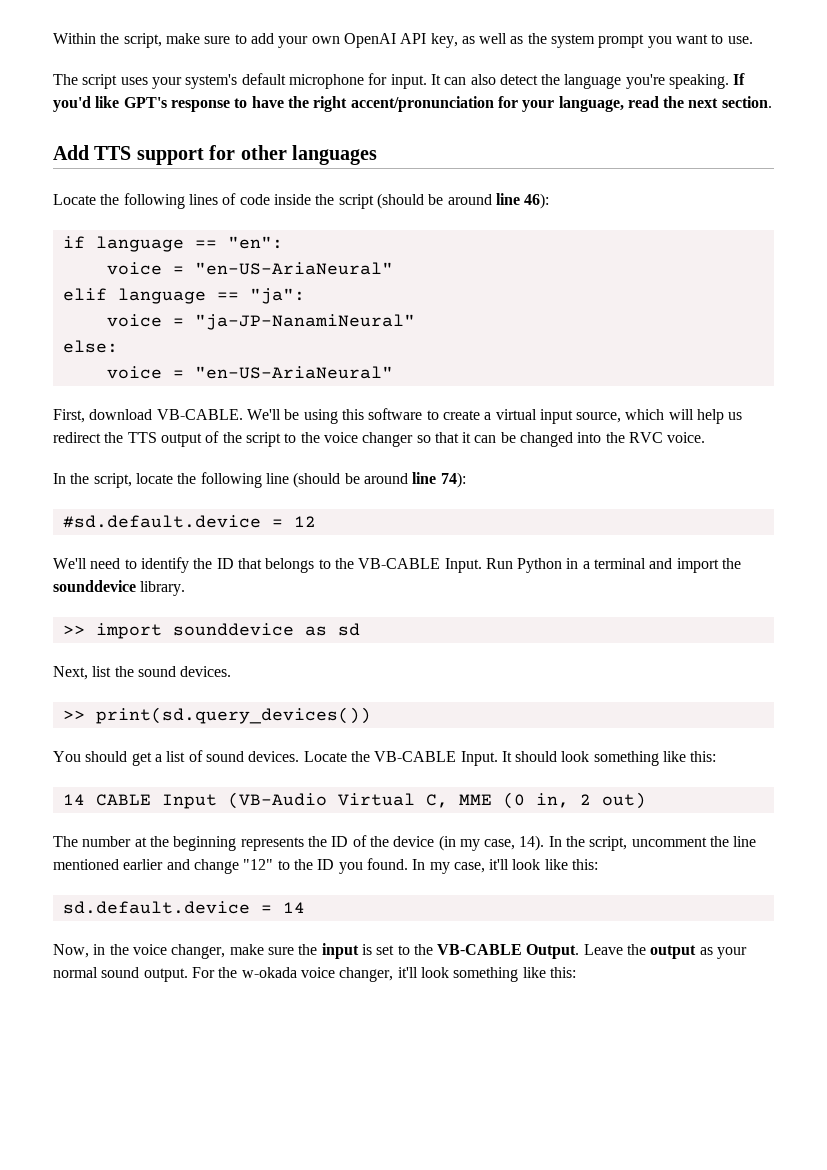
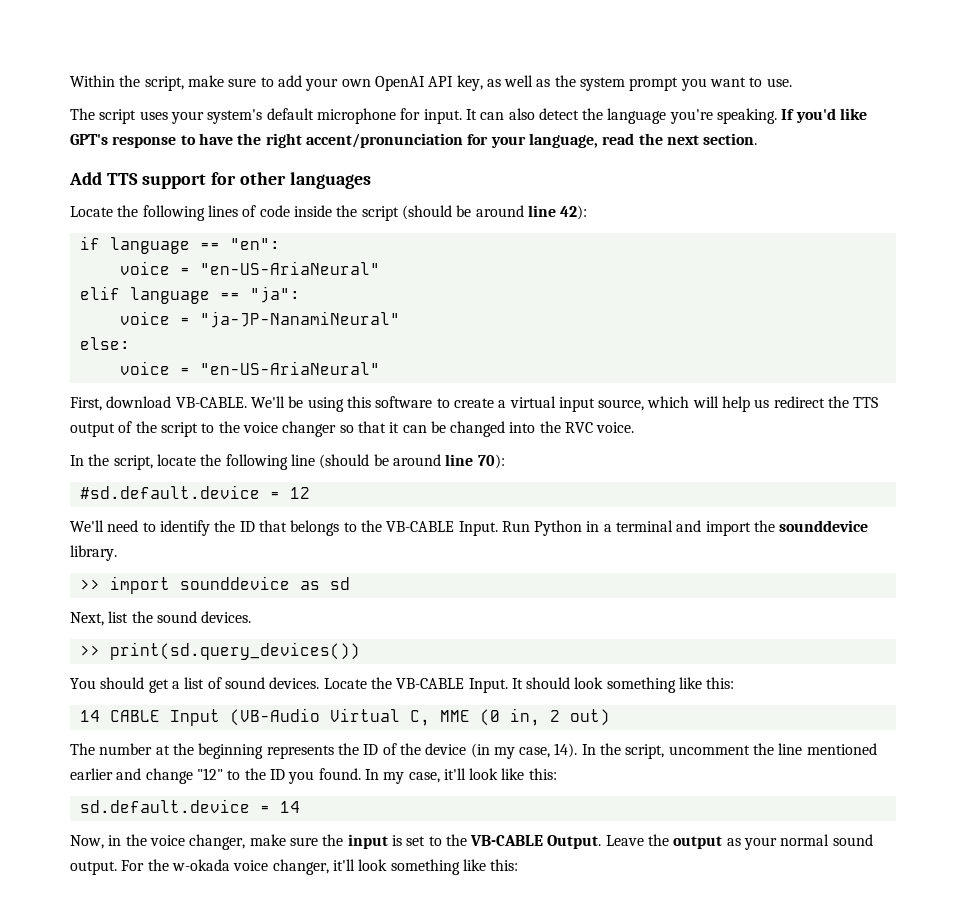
- Locate the following lines of code inside the script (should be around line 46):
+ Locate the following lines of code inside the script (should be around line 42):
- In the script, locate the following line (should be around line 74):
+ In the script, locate the following line (should be around line 70):

